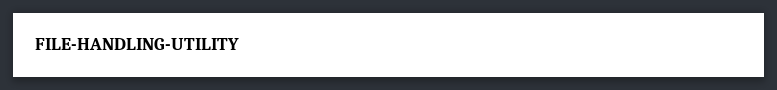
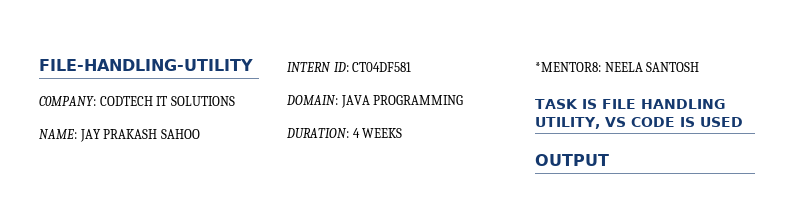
+ C0MPANY: CODTECH IT SOLUTIONS
+ NAME: JAY PRAKASH SAHOO
+ INTERN ID: CT04DF581
+ DOMAIN: JAVA PROGRAMMING
+ DURATION: 4 WEEKS
+ *MENTOR8: NEELA SANTOSH
+ TASK IS FILE HANDLING UTILITY, VS CODE IS USED
+ OUTPUT

